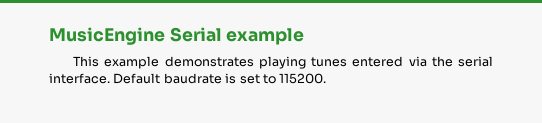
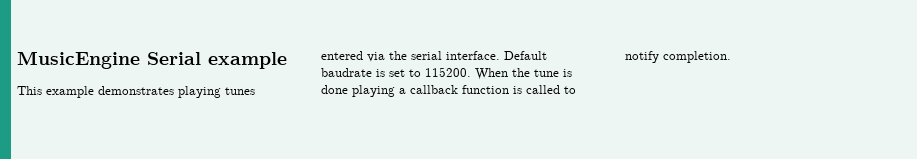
+ When the tune is done playing a callback function is called to notify completion.

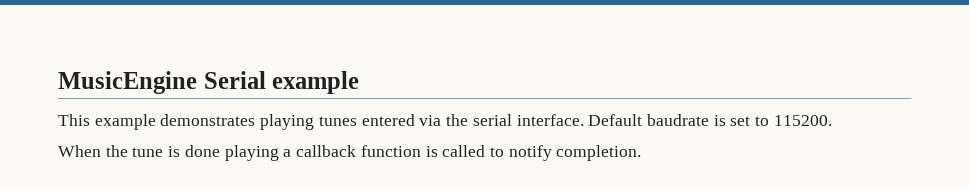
- Default baudrate is set to 115200. When the tune is done playing a callback function is called to notify completion.
+ Default baudrate is set to 115200.
+ When the tune is done playing a callback function is called to notify completion.

